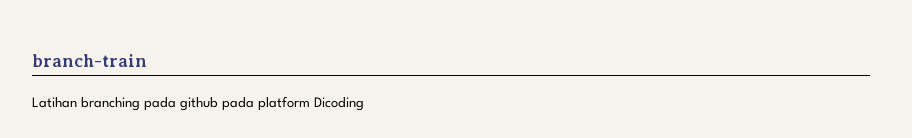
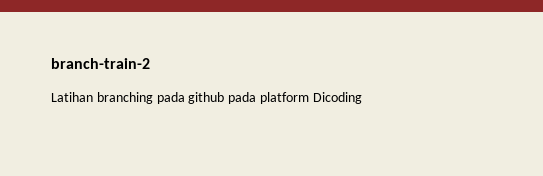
- branch-train
+ branch-train-2

